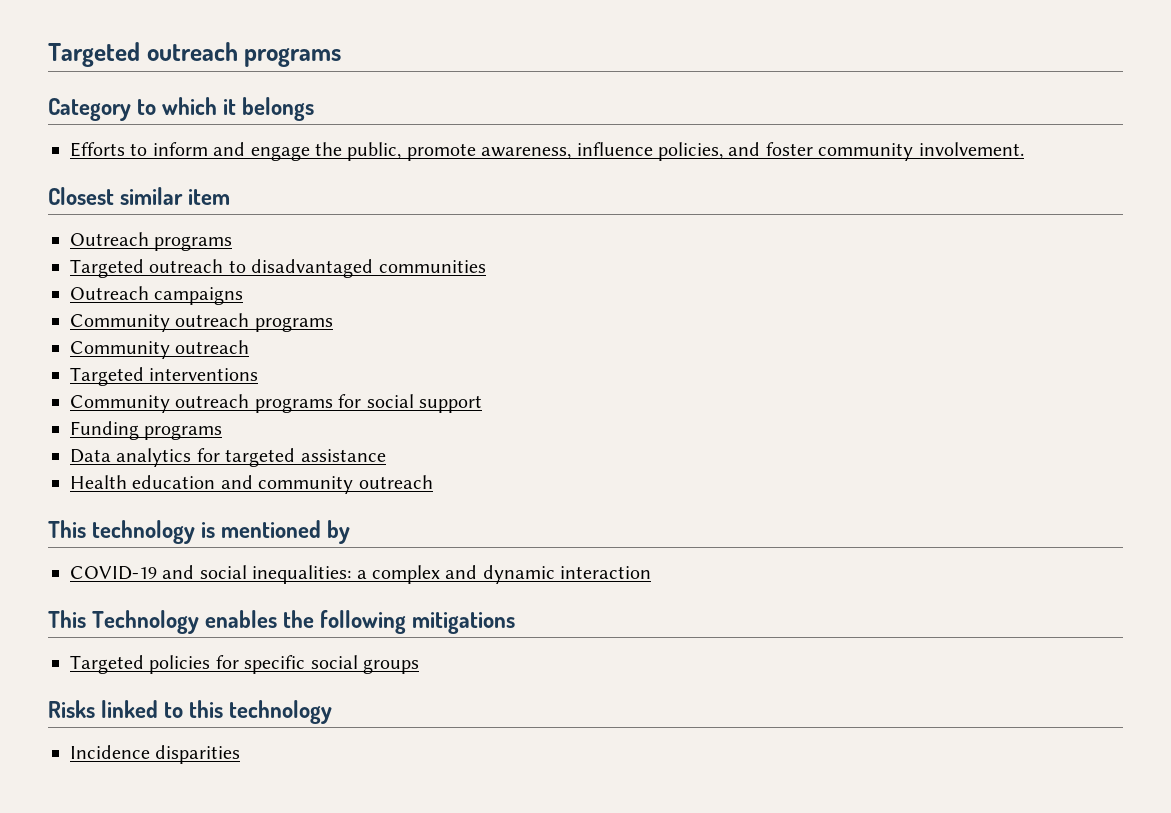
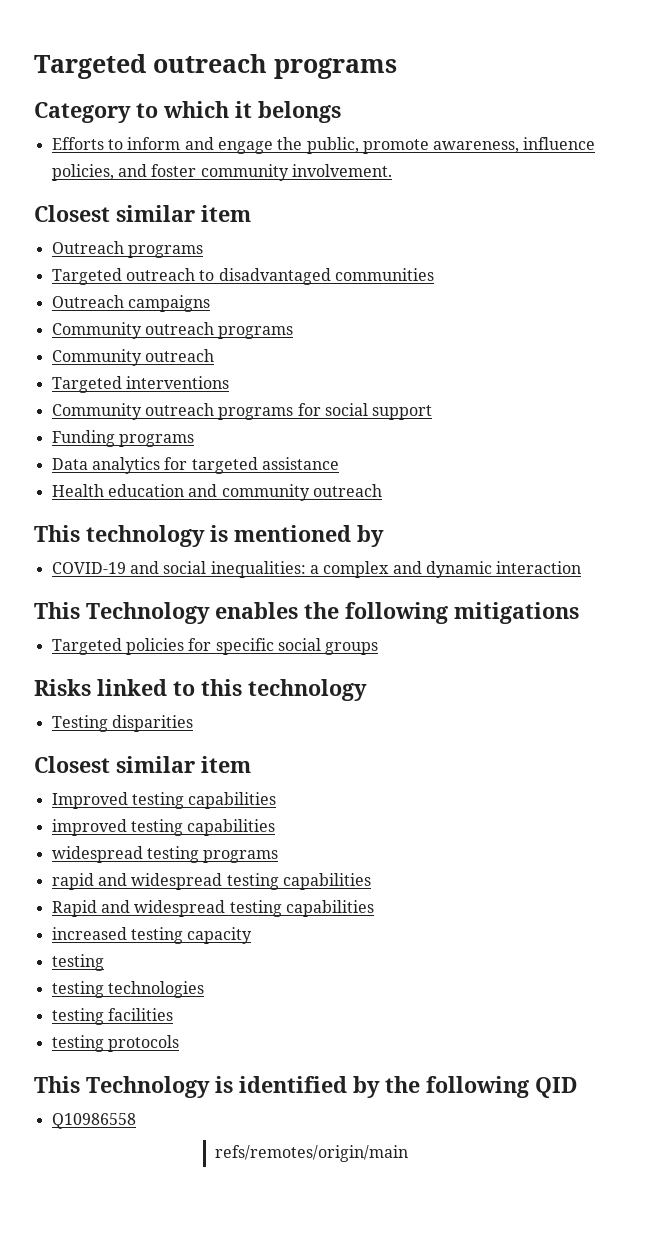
- Incidence disparities
+ Testing disparities
+ Closest similar item
+ Improved testing capabilities
+ improved testing capabilities
+ widespread testing programs
+ rapid and widespread testing capabilities
+ Rapid and widespread testing capabilities
+ increased testing capacity
+ testing
+ testing technologies
+ testing facilities
+ testing protocols
+ This Technology is identified by the following QID
+ Q10986558
+ refs/remotes/origin/main

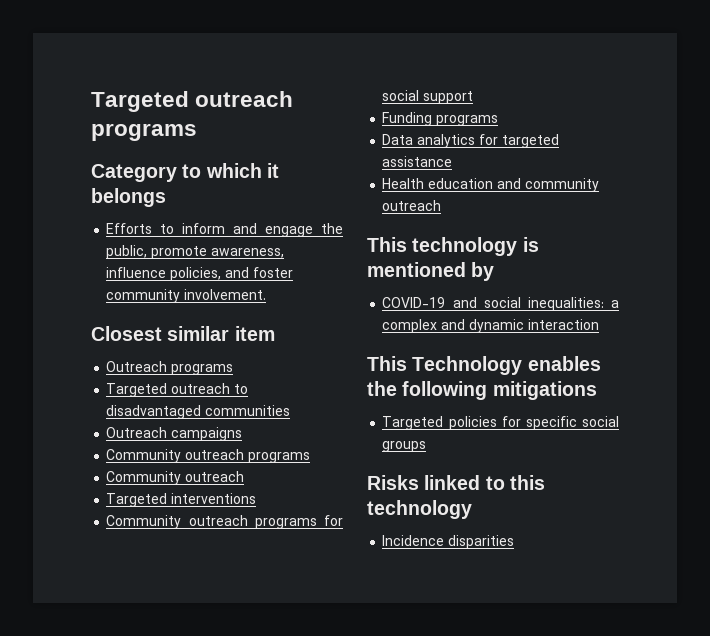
- Testing disparities
- Closest similar item
- Improved testing capabilities
- improved testing capabilities
- widespread testing programs
- rapid and widespread testing capabilities
- Rapid and widespread testing capabilities
- increased testing capacity
- testing
- testing technologies
- testing facilities
- testing protocols
- This Technology is identified by the following QID
- Q10986558
- refs/remotes/origin/main
+ Incidence disparities

